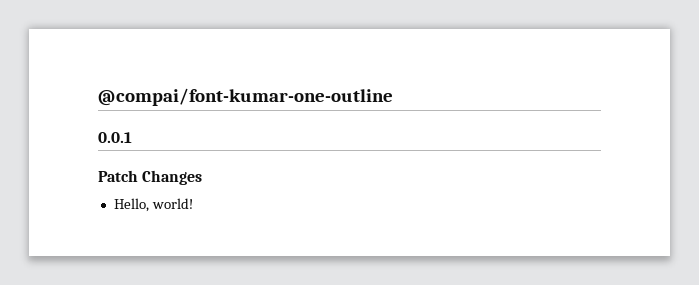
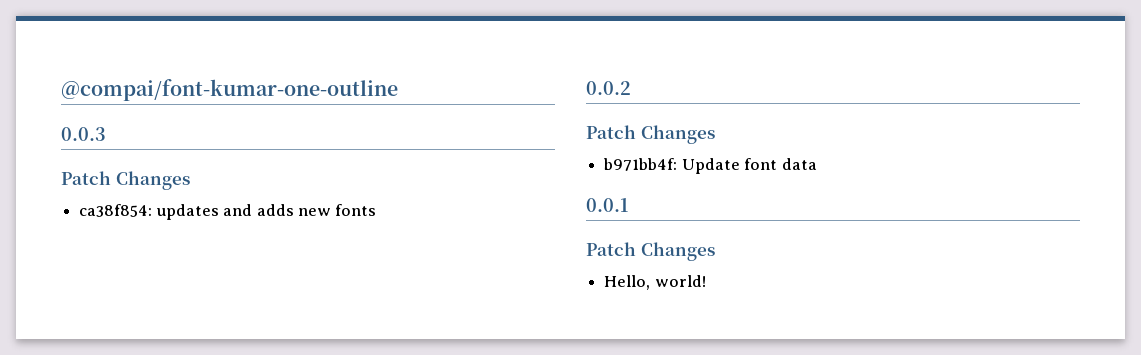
+ 0.0.3
+ Patch Changes
+ ca38f854: updates and adds new fonts
+ 0.0.2
+ Patch Changes
+ b971bb4f: Update font data

